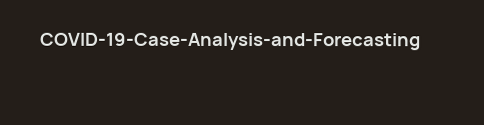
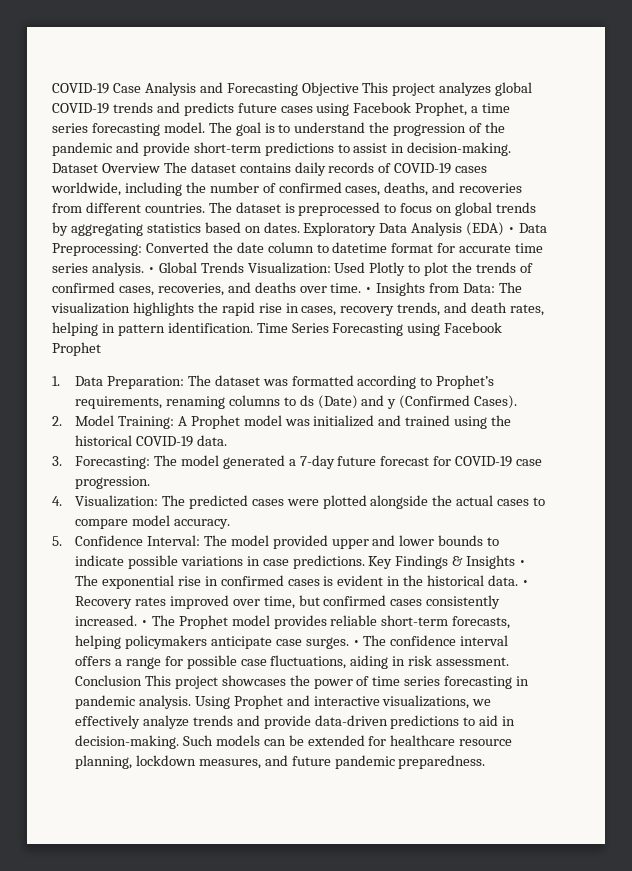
- COVID-19-Case-Analysis-and-Forecasting
+ COVID-19 Case Analysis and Forecasting Objective This project analyzes global COVID-19 trends and predicts future cases using Facebook Prophet, a time series forecasting model. The goal is to understand the progression of the pandemic and provide short-term predictions to assist in decision-making. Dataset Overview The dataset contains daily records of COVID-19 cases worldwide, including the number of confirmed cases, deaths, and recoveries from different countries. The dataset is preprocessed to focus on global trends by aggregating statistics based on dates. Exploratory Data Analysis (EDA) • Data Preprocessing: Converted the date column to datetime format for accurate time series analysis. • Global Trends Visualization: Used Plotly to plot the trends of confirmed cases, recoveries, and deaths over time. • Insights from Data: The visualization highlights the rapid rise in cases, recovery trends, and death rates, helping in pattern identification. Time Series Forecasting using Facebook Prophet
+ 1. Data Preparation: The dataset was formatted according to Prophet’s requirements, renaming columns to ds (Date) and y (Confirmed Cases).
+ 2. Model Training: A Prophet model was initialized and trained using the historical COVID-19 data.
+ 3. Forecasting: The model generated a 7-day future forecast for COVID-19 case progression.
+ 4. Visualization: The predicted cases were plotted alongside the actual cases to compare model accuracy.
+ 5. Confidence Interval: The model provided upper and lower bounds to indicate possible variations in case predictions. Key Findings & Insights • The exponential rise in confirmed cases is evident in the historical data. • Recovery rates improved over time, but confirmed cases consistently increased. • The Prophet model provides reliable short-term forecasts, helping policymakers anticipate case surges. • The confidence interval offers a range for possible case fluctuations, aiding in risk assessment. Conclusion This project showcases the power of time series forecasting in pandemic analysis. Using Prophet and interactive visualizations, we effectively analyze trends and provide data-driven predictions to aid in decision-making. Such models can be extended for healthcare resource planning, lockdown measures, and future pandemic preparedness.

